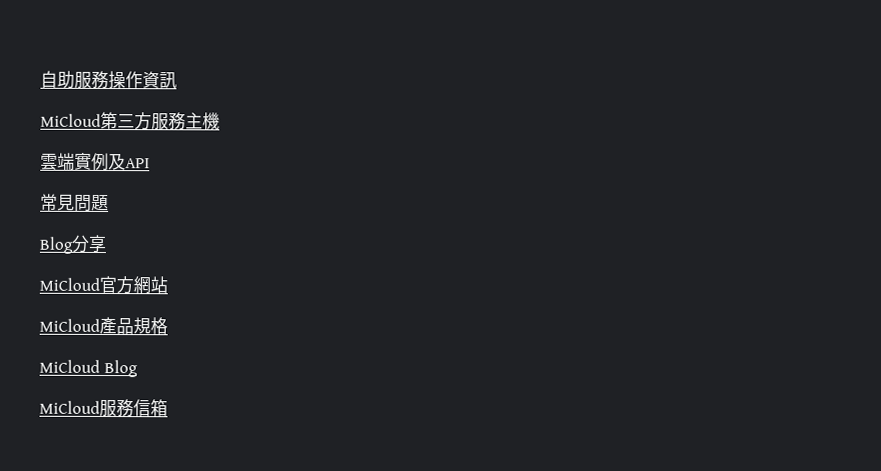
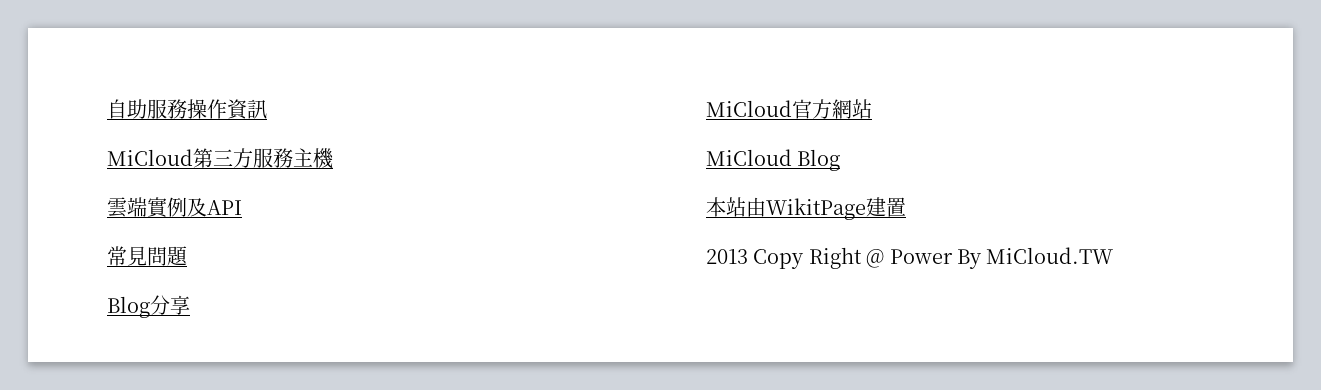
- MiCloud產品規格
- MiCloud服務信箱
+ 本站由WikitPage建置
+ 2013 Copy Right @ Power By MiCloud.TW

